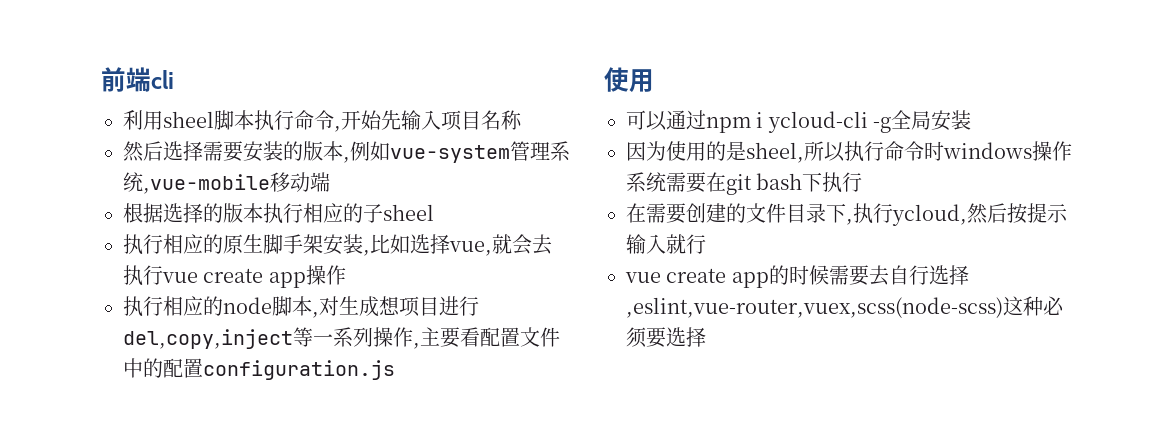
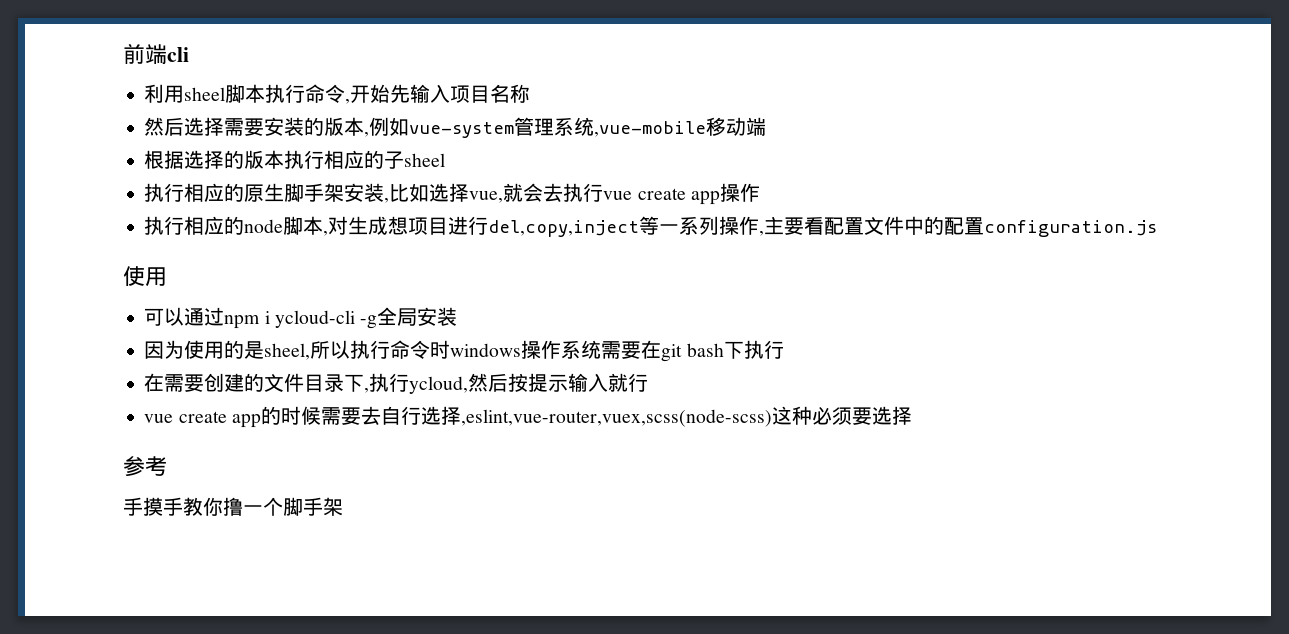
+ 参考
+ 手摸手教你撸一个脚手架

